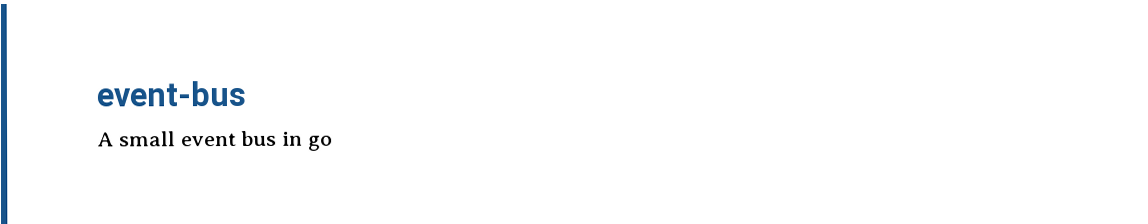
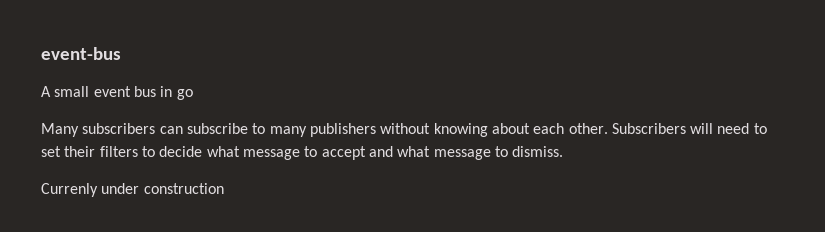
+ Many subscribers can subscribe to many publishers without knowing about each other. Subscribers will need to set their filters to decide what message to accept and what message to dismiss.
+ Currenly under construction

